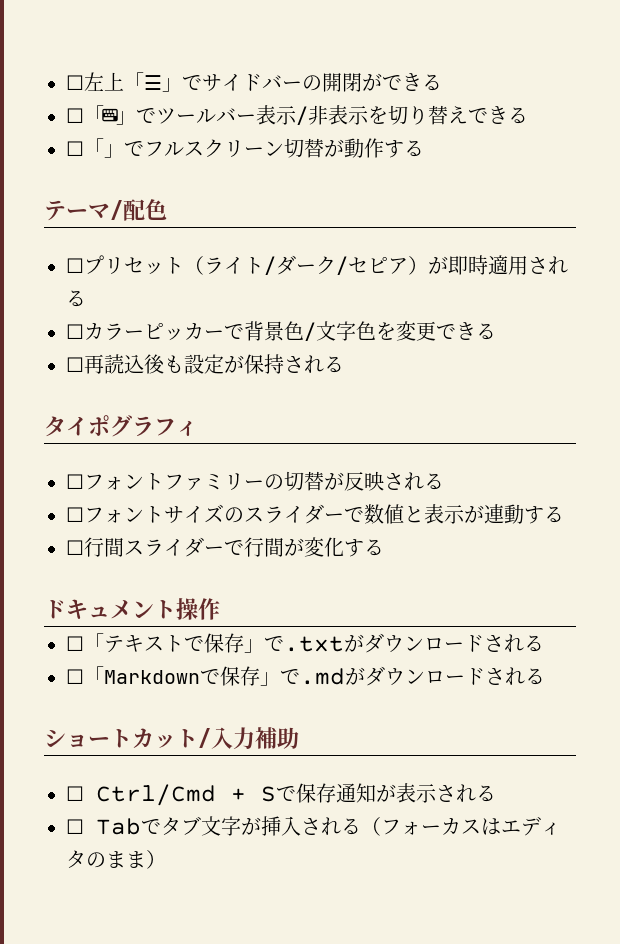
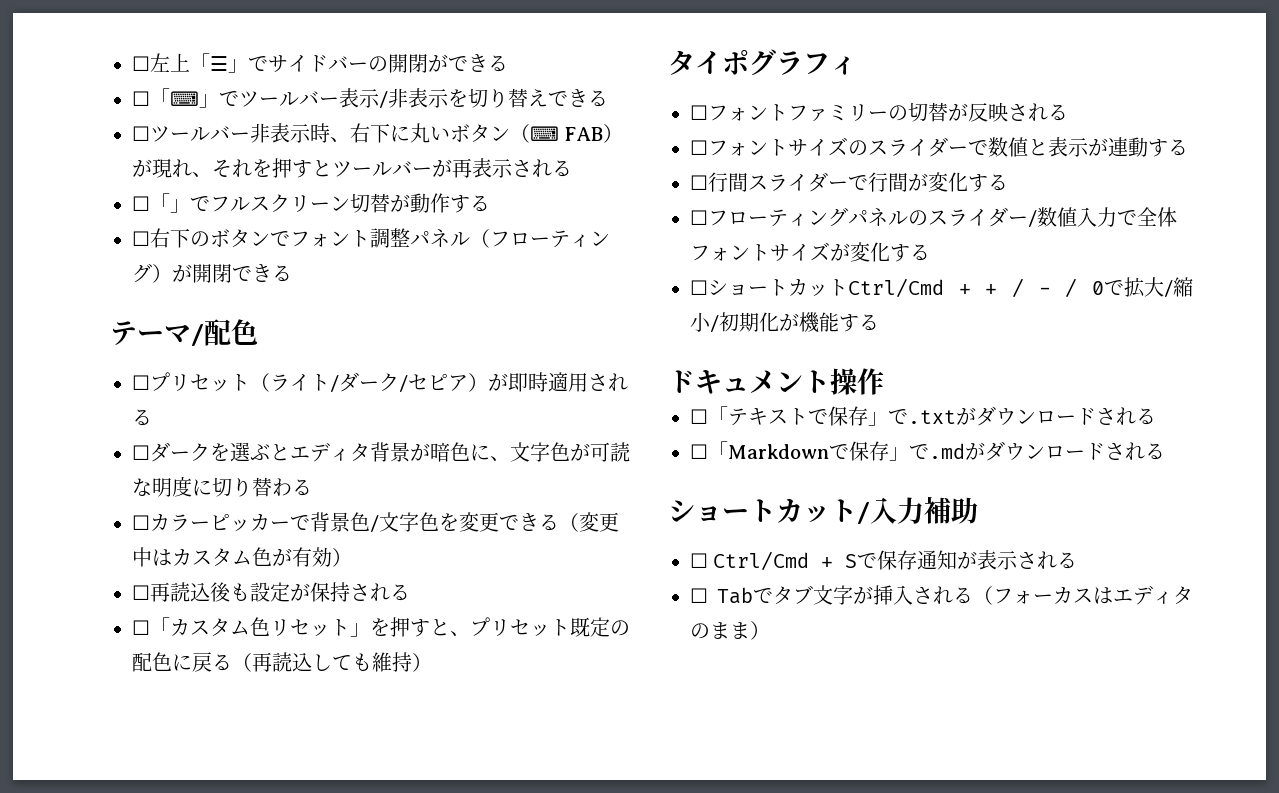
+ ☐ツールバー非表示時、右下に丸いボタン（⌨ FAB）が現れ、それを押すとツールバーが再表示される
+ ☐右下のボタンでフォント調整パネル（フローティング）が開閉できる
+ ☐ダークを選ぶとエディタ背景が暗色に、文字色が可読な明度に切り替わる
- ☐カラーピッカーで背景色/文字色を変更できる
+ ☐カラーピッカーで背景色/文字色を変更できる（変更中はカスタム色が有効）
+ ☐「カスタム色リセット」を押すと、プリセット既定の配色に戻る（再読込しても維持）
+ ☐フローティングパネルのスライダー/数値入力で全体フォントサイズが変化する
+ ☐ショートカットCtrl/Cmd + + / - / 0で拡大/縮小/初期化が機能する

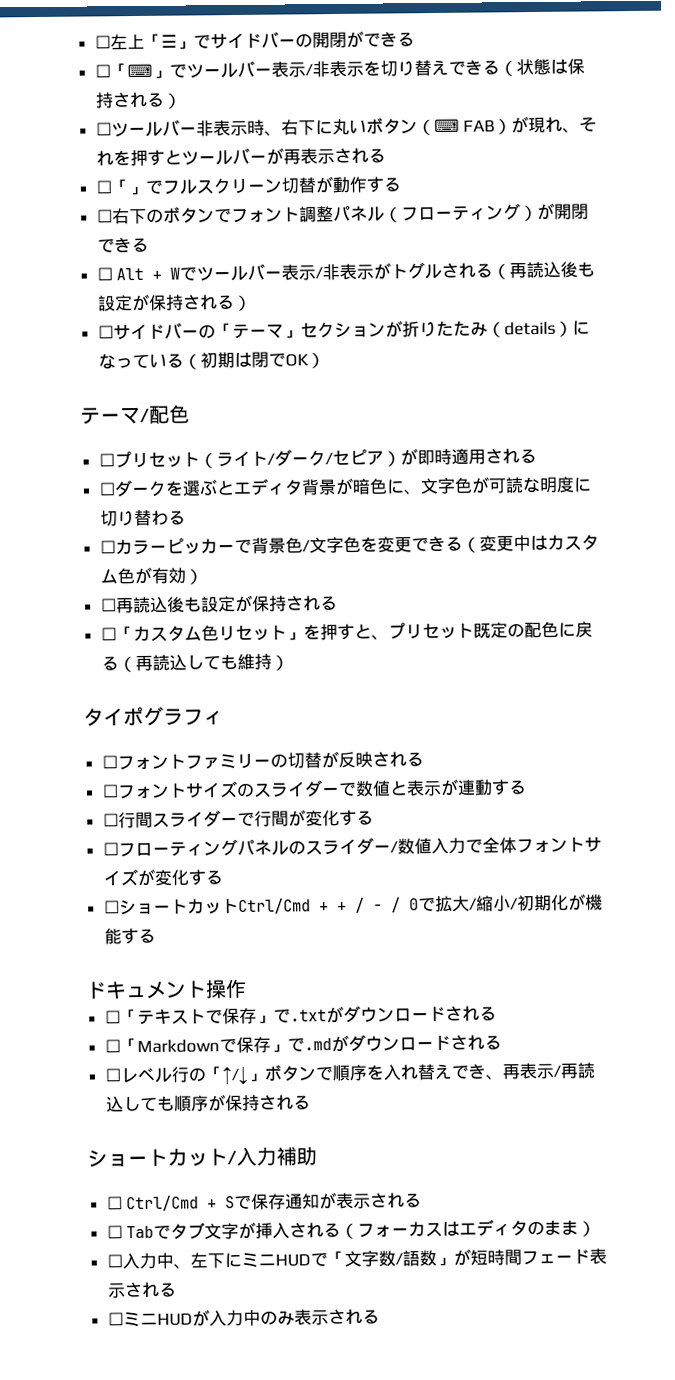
- ☐「⌨」でツールバー表示/非表示を切り替えできる
+ ☐「⌨」でツールバー表示/非表示を切り替えできる（状態は保持される）
+ ☐ Alt + Wでツールバー表示/非表示がトグルされる（再読込後も設定が保持される）
+ ☐サイドバーの「テーマ」セクションが折りたたみ（details）になっている（初期は閉でOK）
+ ☐レベル行の「↑/↓」ボタンで順序を入れ替えでき、再表示/再読込しても順序が保持される
+ ☐入力中、左下にミニHUDで「文字数/語数」が短時間フェード表示される
+ ☐ミニHUDが入力中のみ表示される

